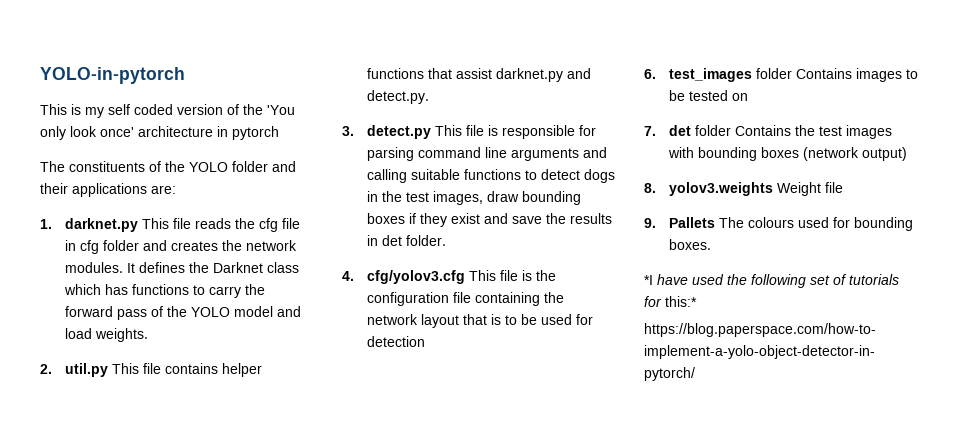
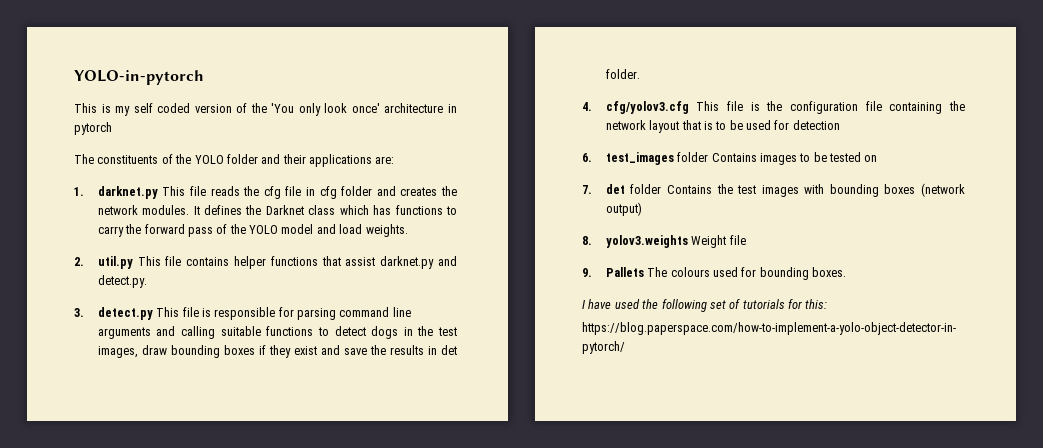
- *I have used the following set of tutorials for this:*
+ I have used the following set of tutorials for this:

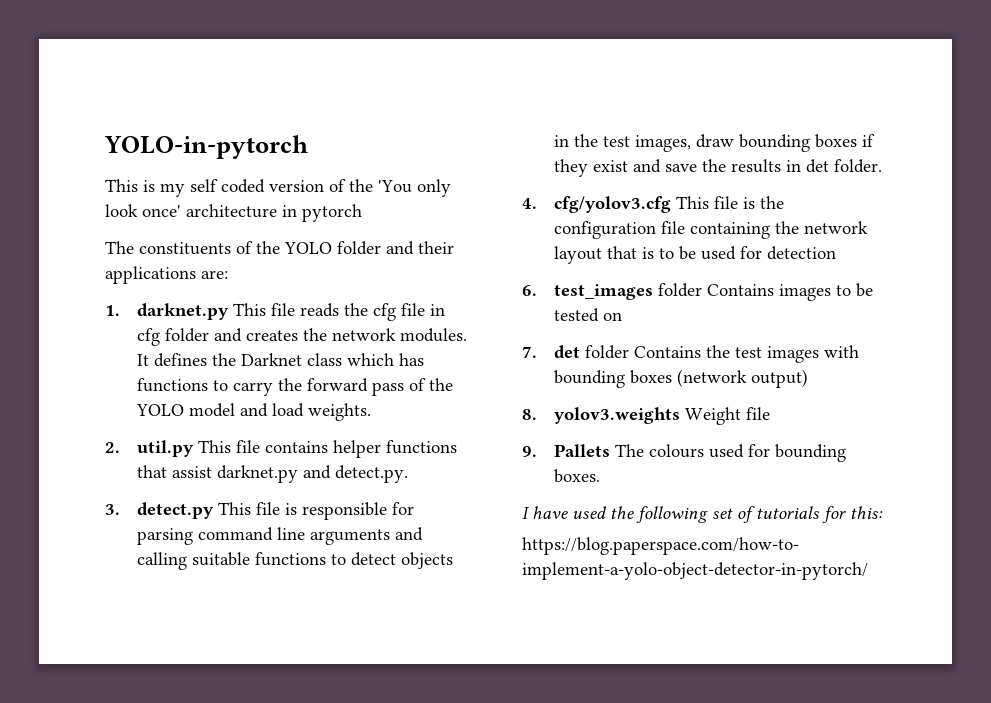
- 3. detect.py This file is responsible for parsing command line arguments and calling suitable functions to detect dogs in the test images, draw bounding boxes if they exist and save the results in det folder.
+ 3. detect.py This file is responsible for parsing command line arguments and calling suitable functions to detect objects in the test images, draw bounding boxes if they exist and save the results in det folder.

